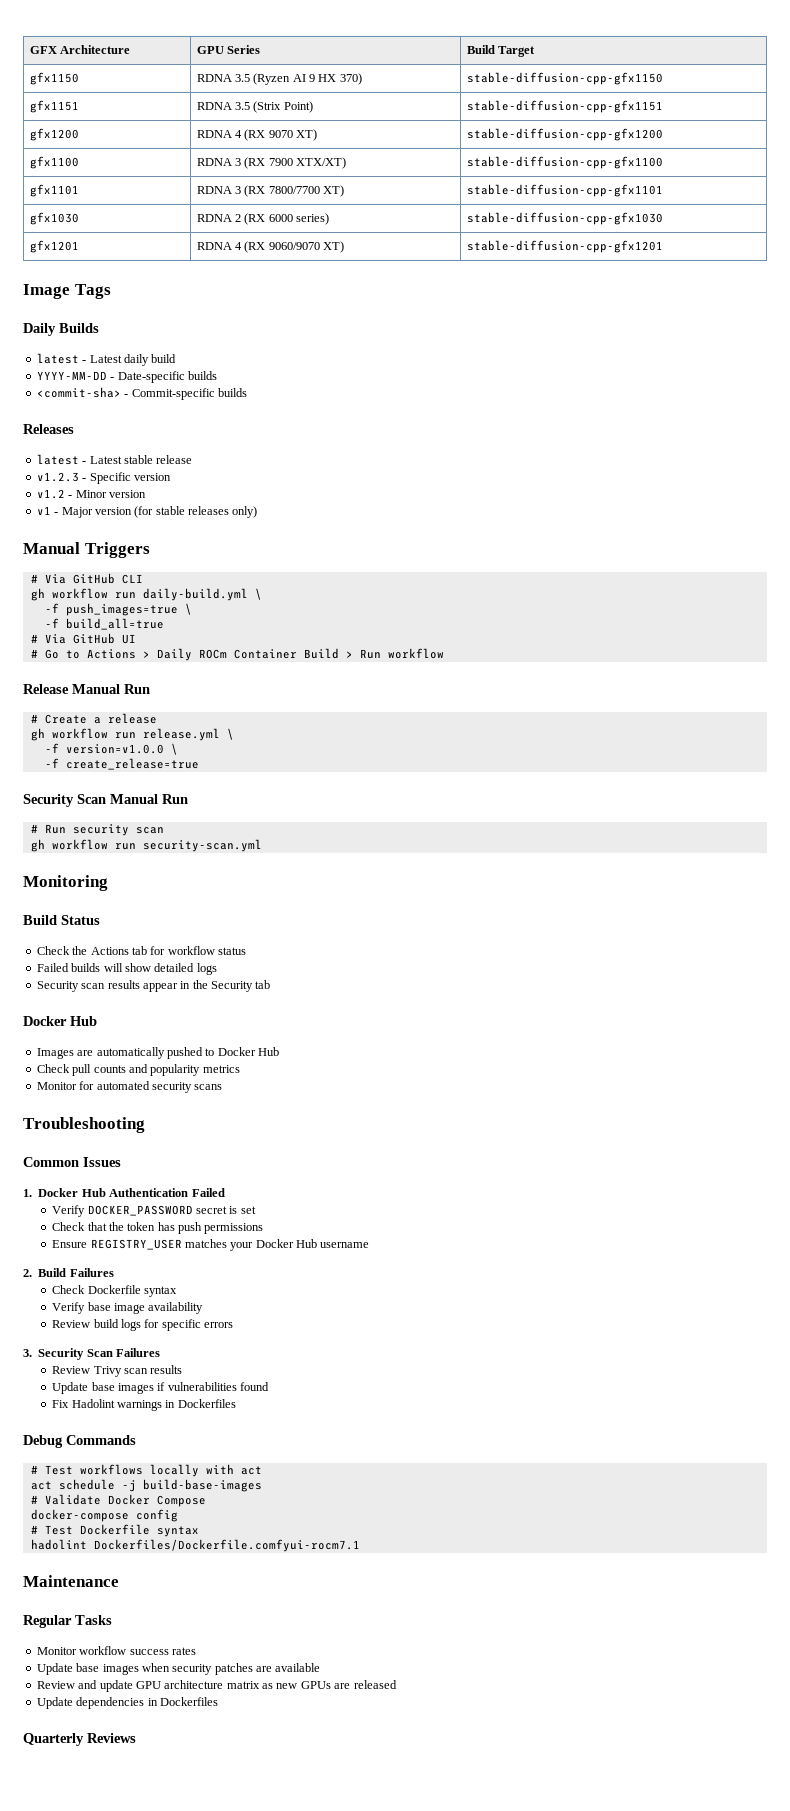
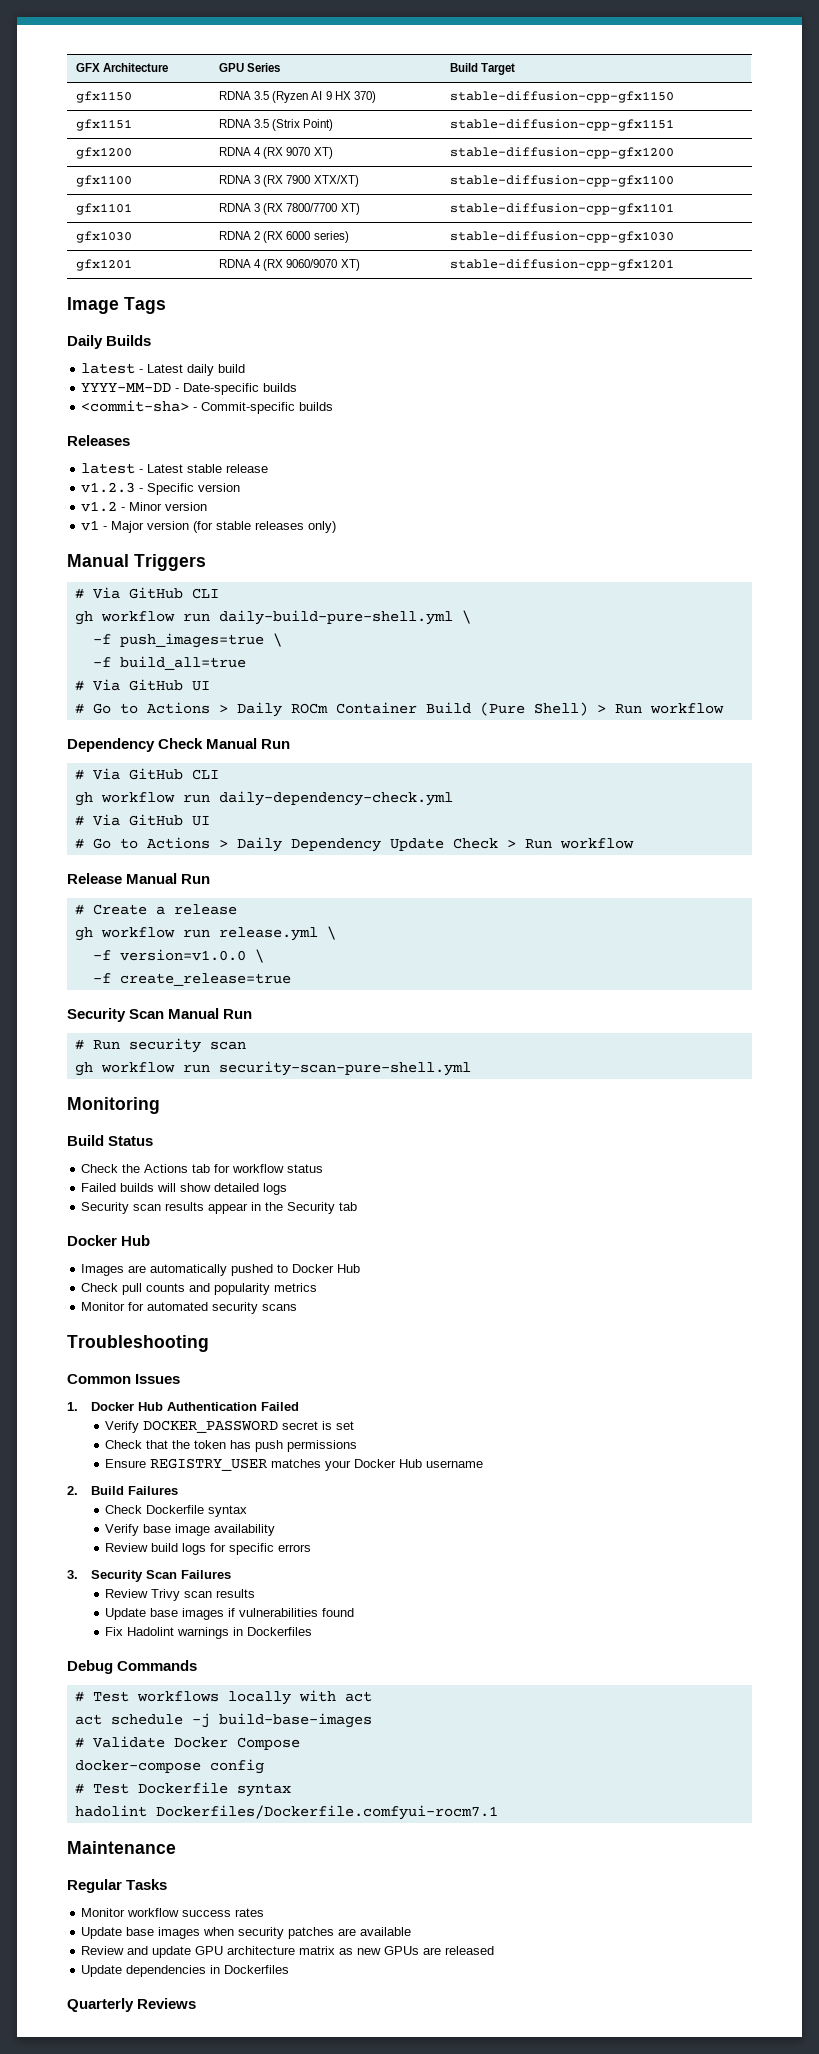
- gh workflow run daily-build.yml \
+ gh workflow run daily-build-pure-shell.yml \
- # Go to Actions > Daily ROCm Container Build > Run workflow
+ # Go to Actions > Daily ROCm Container Build (Pure Shell) > Run workflow
+ Dependency Check Manual Run
+ # Via GitHub CLI
+ gh workflow run daily-dependency-check.yml
+ # Via GitHub UI
+ # Go to Actions > Daily Dependency Update Check > Run workflow
- gh workflow run security-scan.yml
+ gh workflow run security-scan-pure-shell.yml

